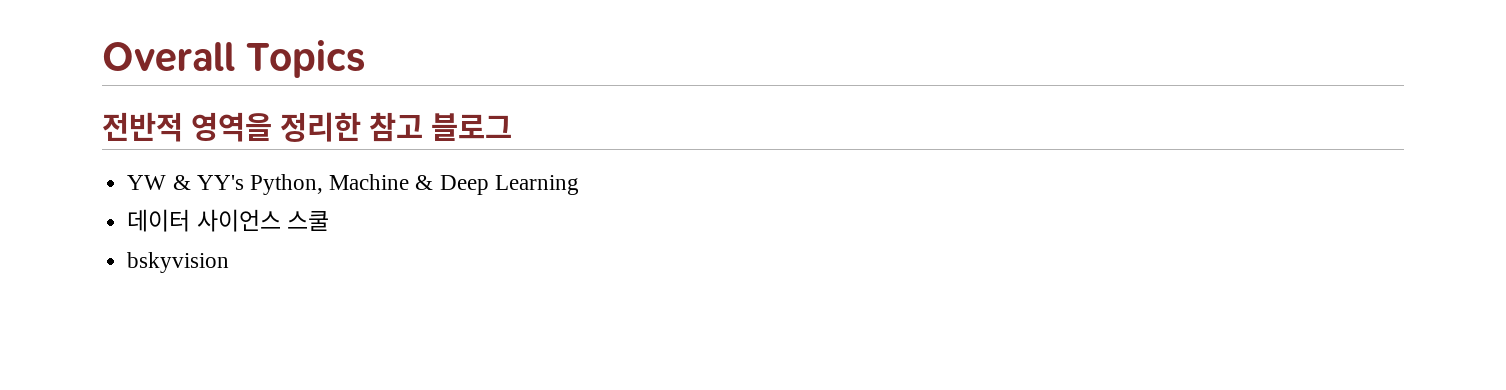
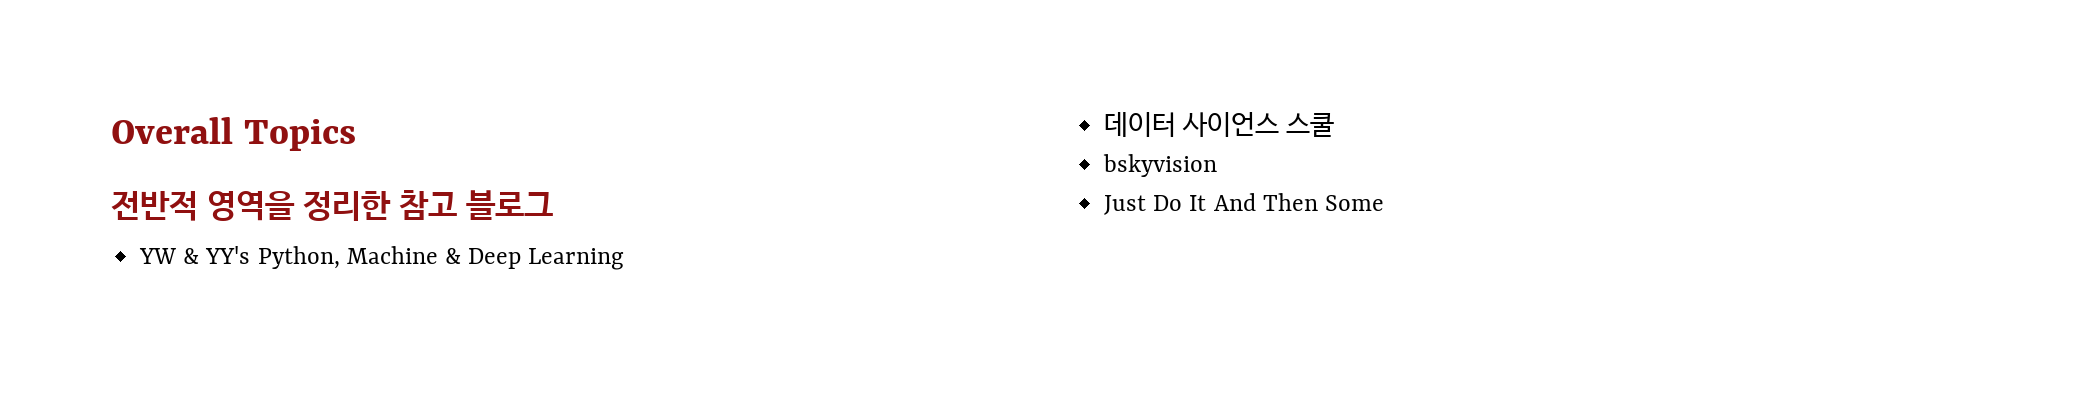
+ Just Do It And Then Some

